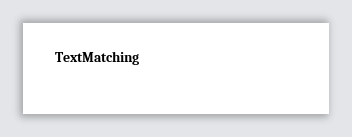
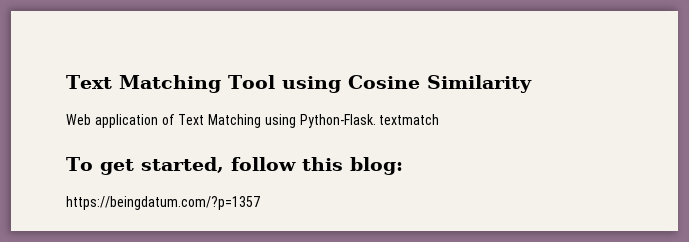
- TextMatching
+ Text Matching Tool using Cosine Similarity
+ Web application of Text Matching using Python-Flask. textmatch
+ To get started, follow this blog:
+ https://beingdatum.com/?p=1357

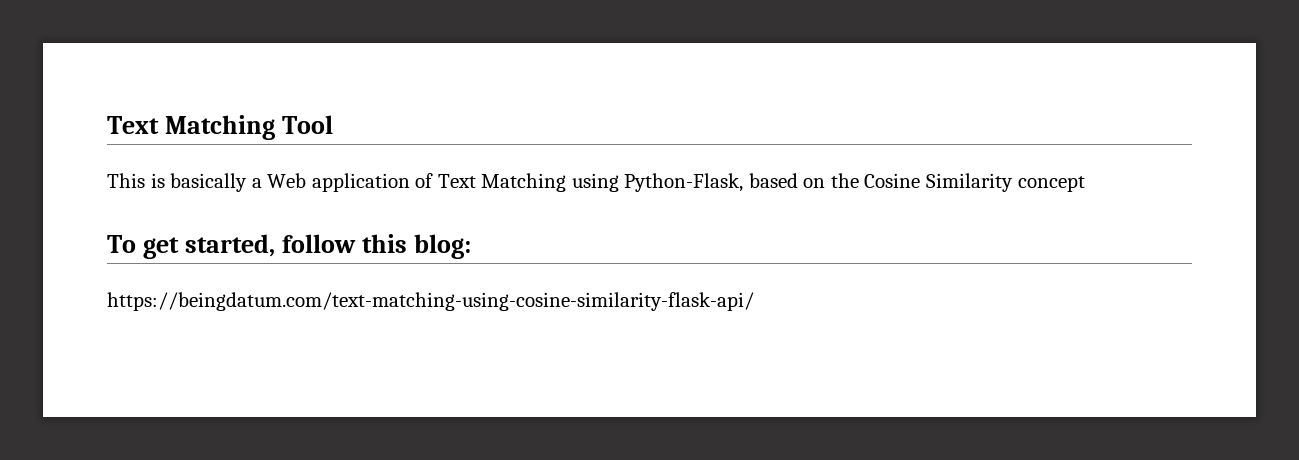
- Text Matching Tool using Cosine Similarity
- Web application of Text Matching using Python-Flask. textmatch
+ Text Matching Tool
+ This is basically a Web application of Text Matching using Python-Flask, based on the Cosine Similarity concept
- https://beingdatum.com/?p=1357
+ https://beingdatum.com/text-matching-using-cosine-similarity-flask-api/

